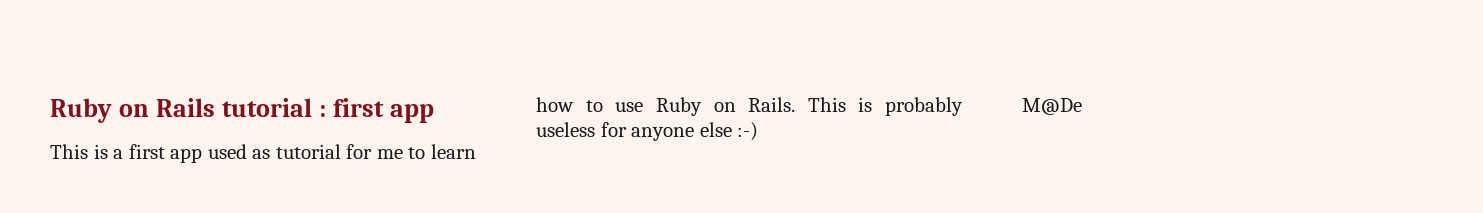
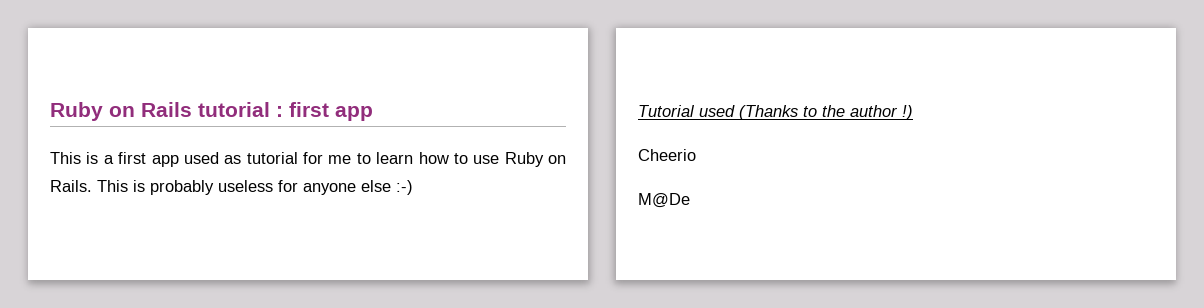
+ Tutorial used (Thanks to the author !)
+ Cheerio

